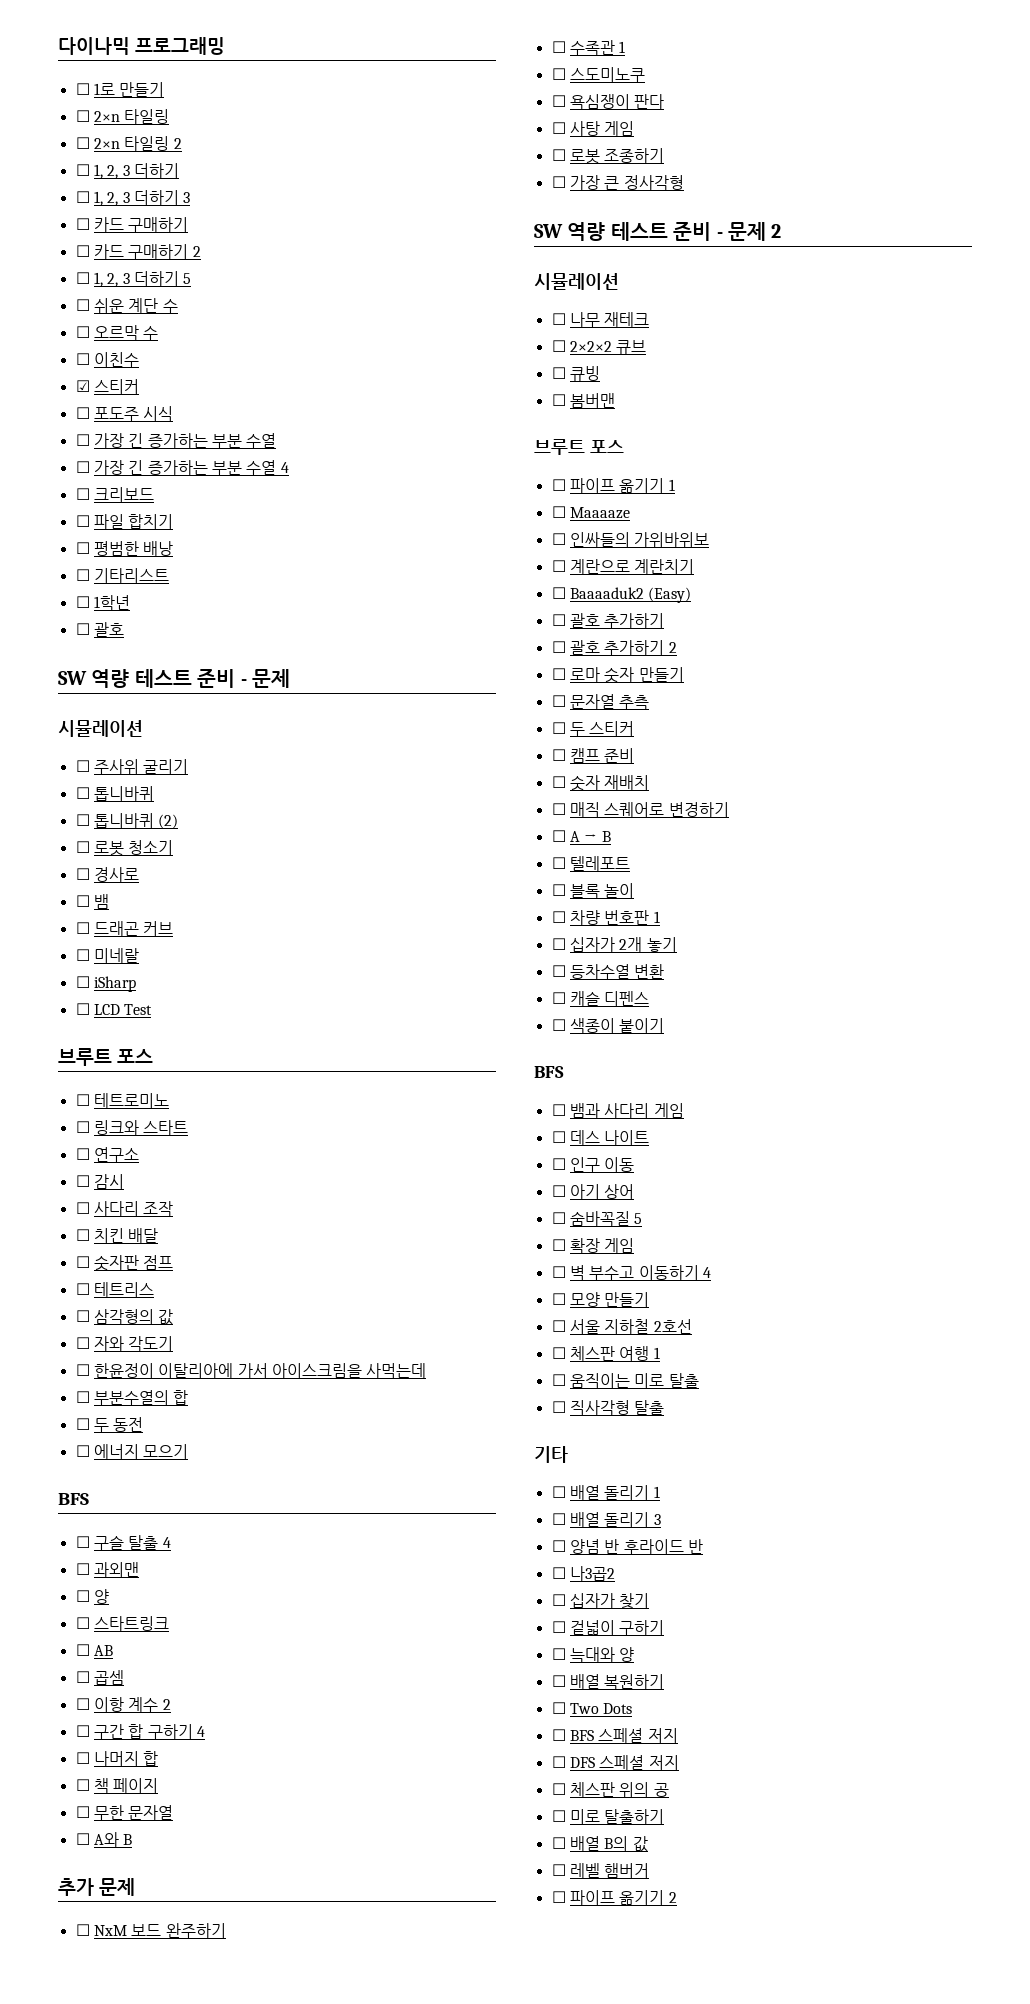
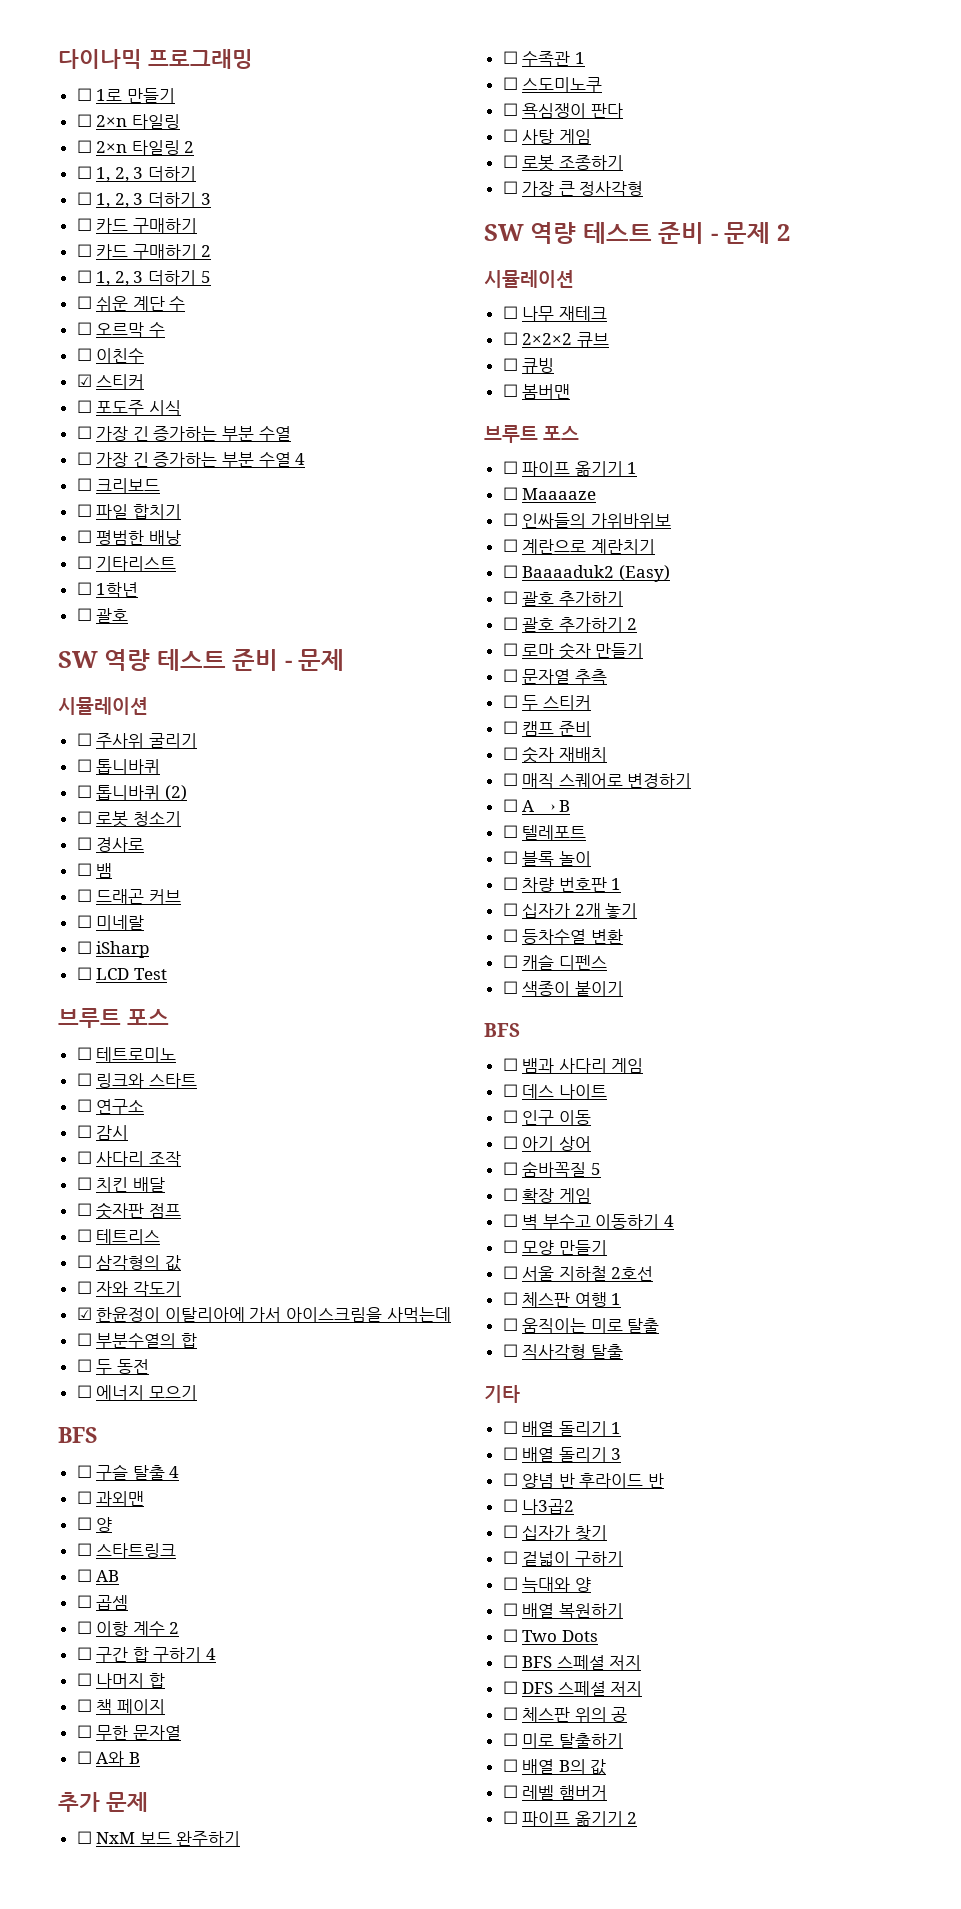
- ☐ 한윤정이 이탈리아에 가서 아이스크림을 사먹는데
+ ☑ 한윤정이 이탈리아에 가서 아이스크림을 사먹는데

